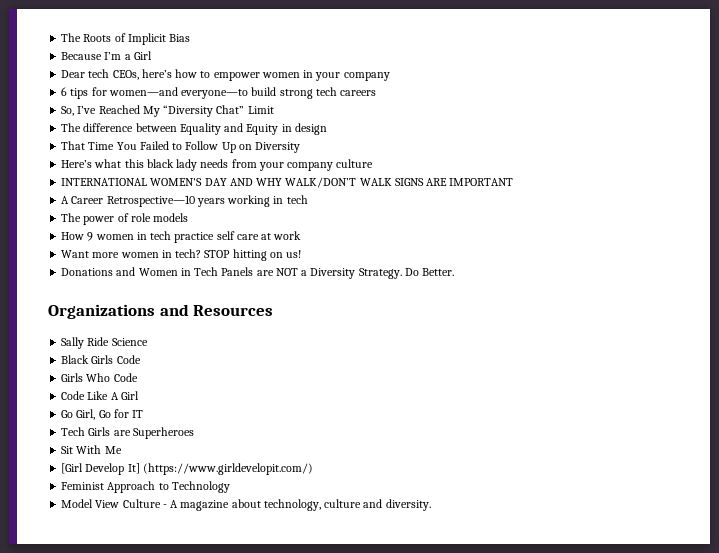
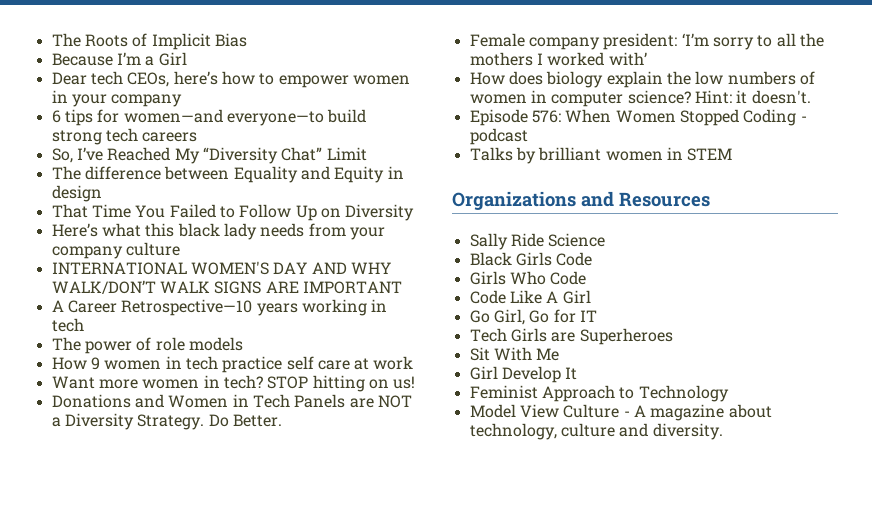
+ Female company president: ‘I’m sorry to all the mothers I worked with’
+ How does biology explain the low numbers of women in computer science? Hint: it doesn't.
+ Episode 576: When Women Stopped Coding - podcast
+ Talks by brilliant women in STEM
- [Girl Develop It] (https://www.girldevelopit.com/)
+ Girl Develop It

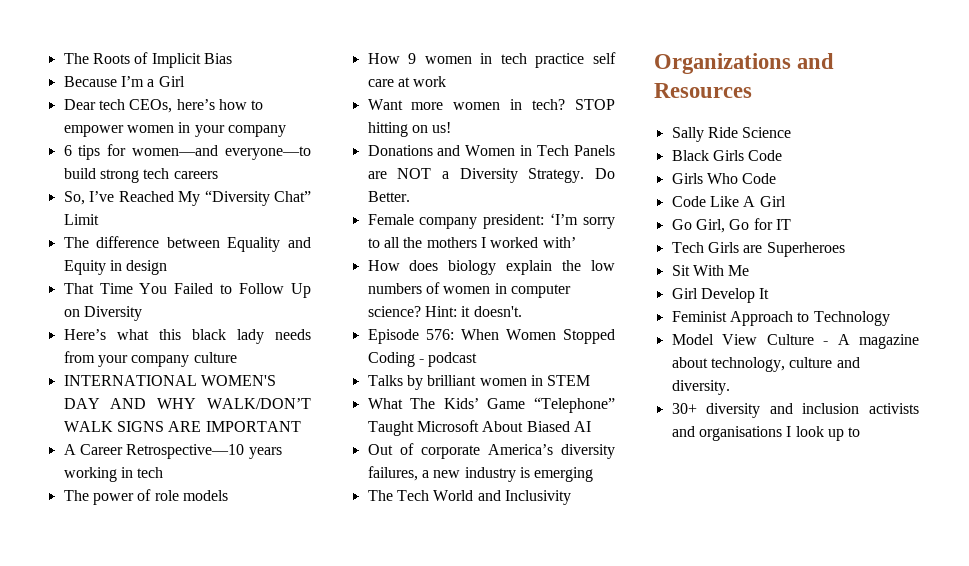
+ What The Kids’ Game “Telephone” Taught Microsoft About Biased AI
+ Out of corporate America’s diversity failures, a new industry is emerging
+ The Tech World and Inclusivity
+ 30+ diversity and inclusion activists and organisations I look up to

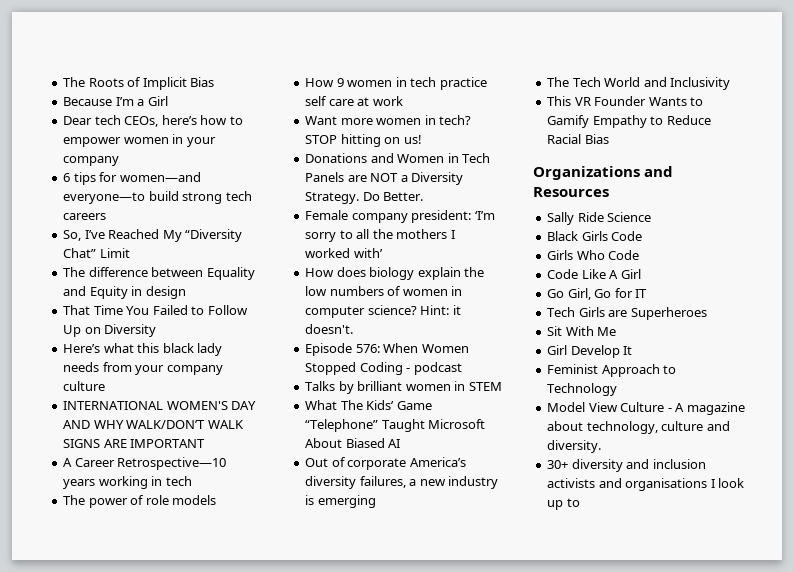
+ This VR Founder Wants to Gamify Empathy to Reduce Racial Bias

